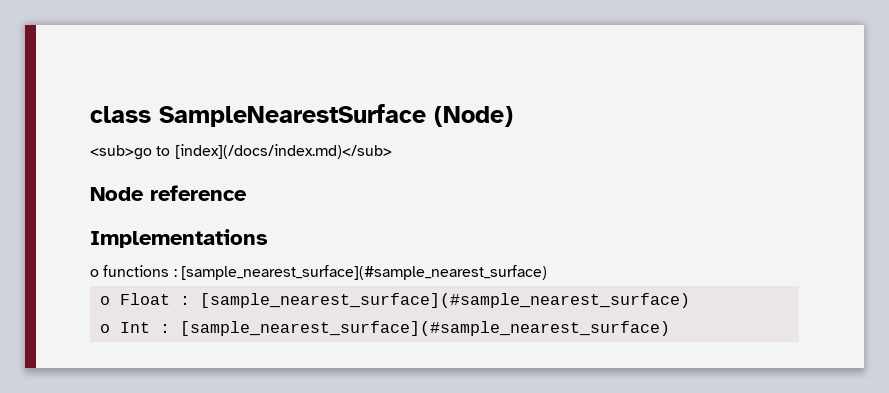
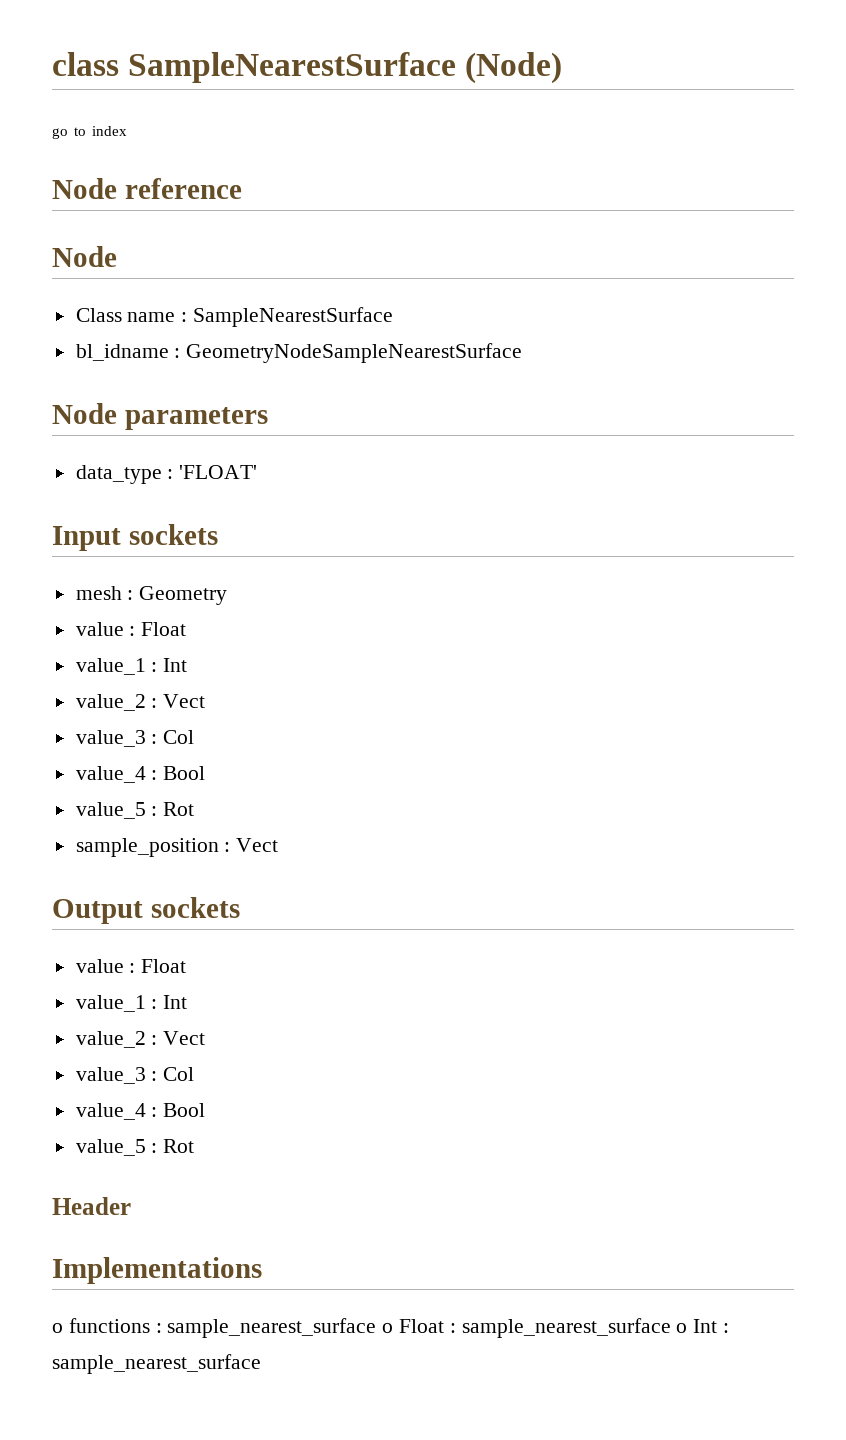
- <sub>go to [index](/docs/index.md)</sub>
+ go to index
  Node reference
+ Node
+ Class name : SampleNearestSurface
+ bl_idname : GeometryNodeSampleNearestSurface
+ Node parameters
+ data_type : 'FLOAT'
+ Input sockets
+ mesh : Geometry
+ value : Float
+ value_1 : Int
+ value_2 : Vect
+ value_3 : Col
+ value_4 : Bool
+ value_5 : Rot
+ sample_position : Vect
+ Output sockets
+ value : Float
+ value_1 : Int
+ value_2 : Vect
+ value_3 : Col
+ value_4 : Bool
+ value_5 : Rot
+ Header
- o functions : [sample_nearest_surface](#sample_nearest_surface)
- o Float : [sample_nearest_surface](#sample_nearest_surface)
- o Int : [sample_nearest_surface](#sample_nearest_surface)
+ o functions : sample_nearest_surface o Float : sample_nearest_surface o Int : sample_nearest_surface

